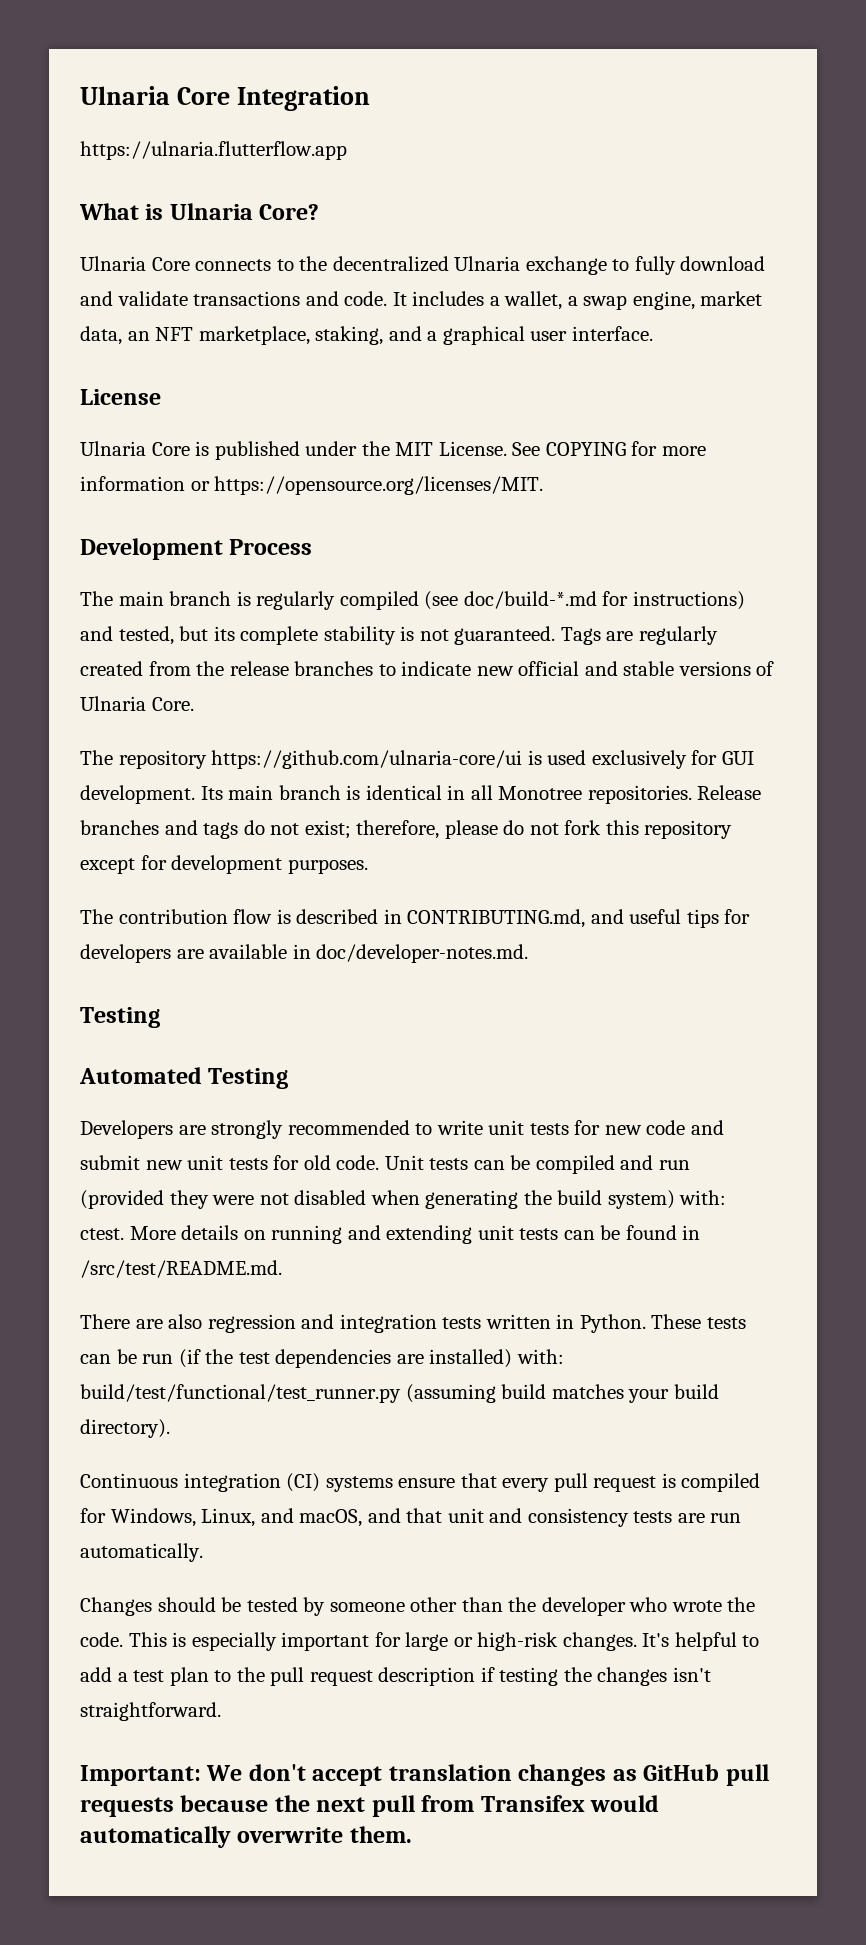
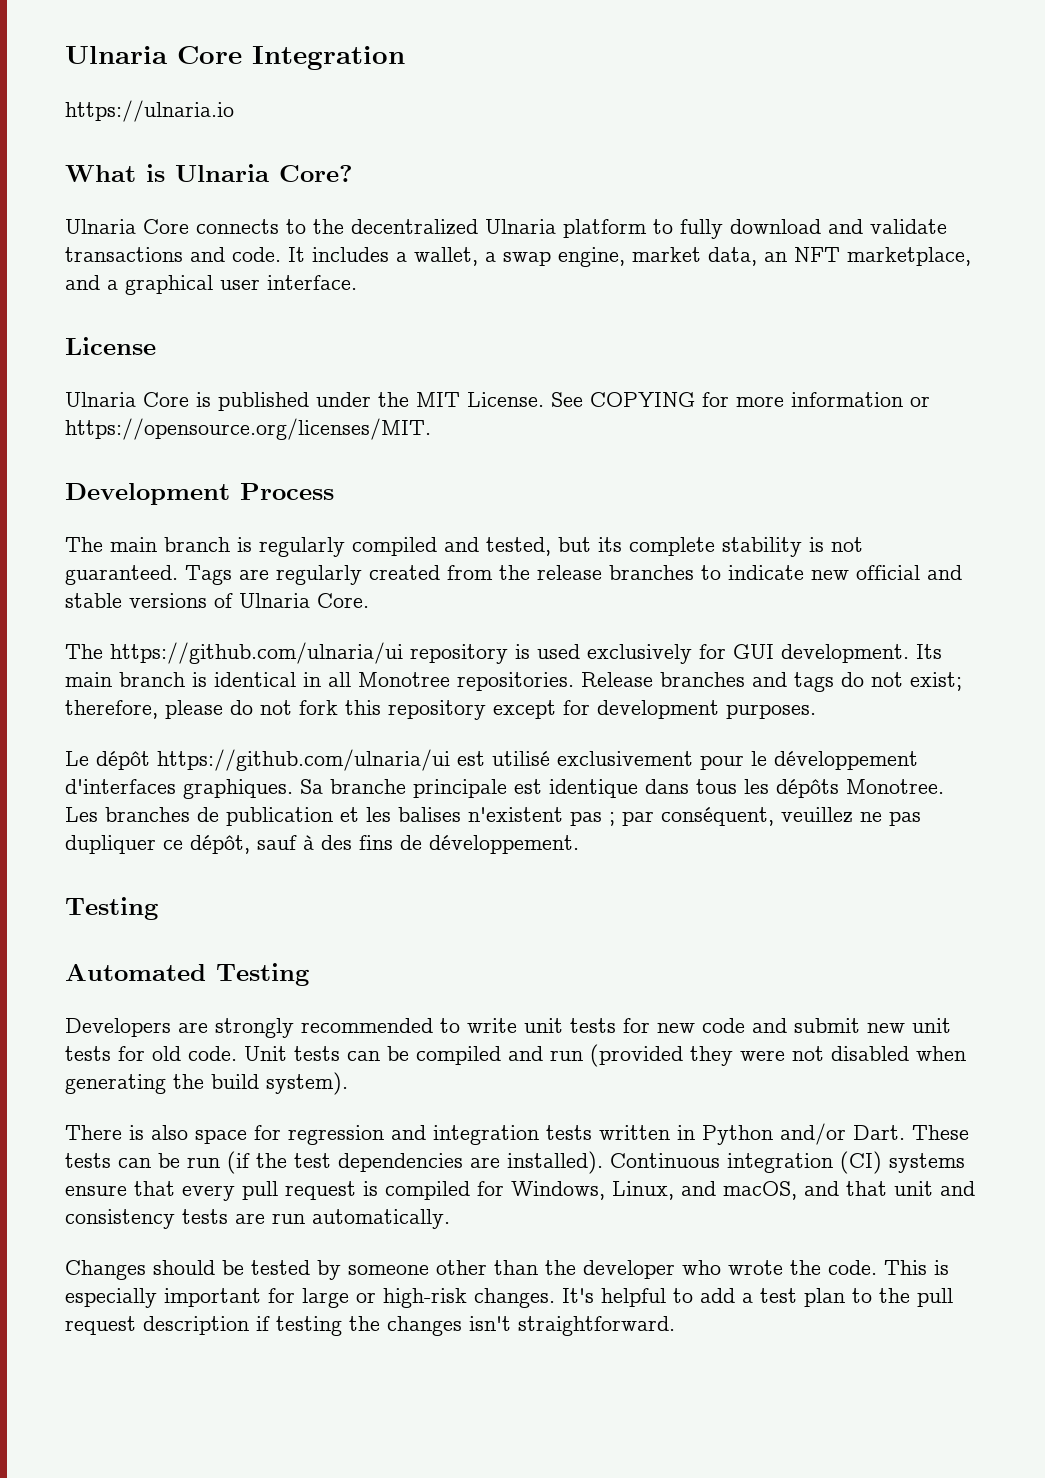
- https://ulnaria.flutterflow.app
+ https://ulnaria.io
- Ulnaria Core connects to the decentralized Ulnaria exchange to fully download and validate transactions and code.
+ Ulnaria Core connects to the decentralized Ulnaria platform to fully download and validate transactions and code.
- It includes a wallet, a swap engine, market data, an NFT marketplace, staking, and a graphical user interface.
+ It includes a wallet, a swap engine, market data, an NFT marketplace, and a graphical user interface.
- The main branch is regularly compiled (see doc/build-*.md for instructions) and tested, but its complete stability is not guaranteed.
+ The main branch is regularly compiled and tested, but its complete stability is not guaranteed.
- The repository https://github.com/ulnaria-core/ui is used exclusively for GUI development.
+ The https://github.com/ulnaria/ui repository is used exclusively for GUI development.
- The contribution flow is described in CONTRIBUTING.md, and useful tips for developers are available in doc/developer-notes.md.
+ Le dépôt https://github.com/ulnaria/ui est utilisé exclusivement pour le développement d'interfaces graphiques. Sa branche principale est identique dans tous les dépôts Monotree. Les branches de publication et les balises n'existent pas ; par conséquent, veuillez ne pas dupliquer ce dépôt, sauf à des fins de développement.
- Unit tests can be compiled and run (provided they were not disabled when generating the build system) with: ctest. More details on running and extending unit tests can be found in /src/test/README.md.
- There are also regression and integration tests written in Python.
+ Unit tests can be compiled and run (provided they were not disabled when generating the build system).
+ There is also space for regression and integration tests written in Python and/or Dart.
- These tests can be run (if the test dependencies are installed) with: build/test/functional/test_runner.py (assuming build matches your build directory).
- Continuous integration (CI) systems ensure that every pull request is compiled for Windows, Linux, and macOS, and that unit and consistency tests are run automatically.
+ These tests can be run (if the test dependencies are installed). Continuous integration (CI) systems ensure that every pull request is compiled for Windows, Linux, and macOS, and that unit and consistency tests are run automatically.
- Important: We don't accept translation changes as GitHub pull requests because the next pull from Transifex would automatically overwrite them.

